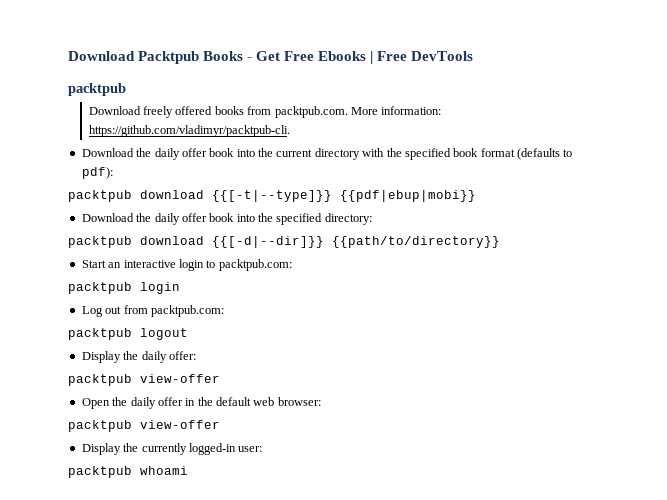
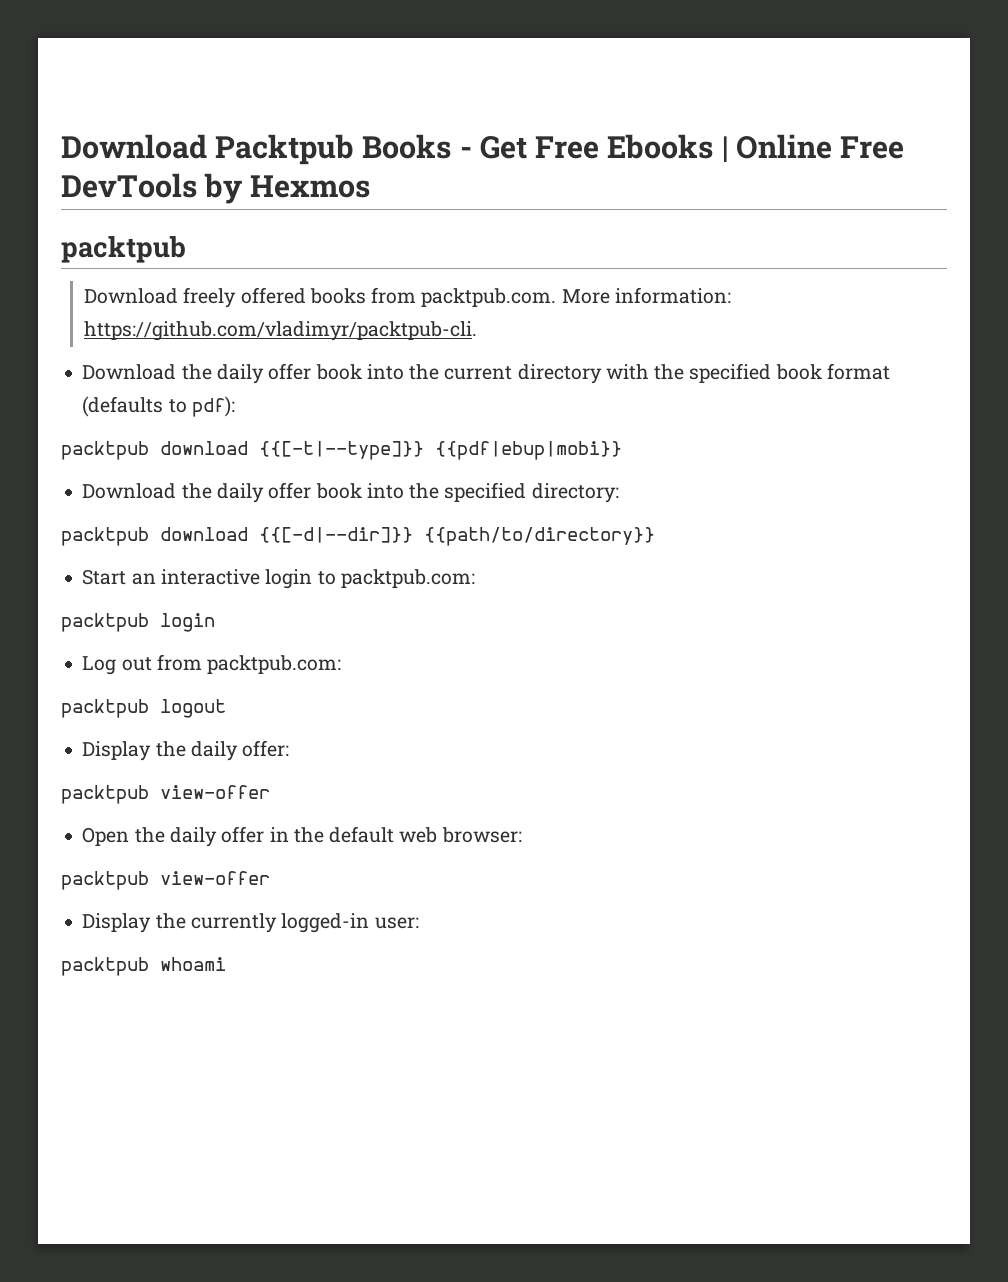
- Download Packtpub Books - Get Free Ebooks | Free DevTools
+ Download Packtpub Books - Get Free Ebooks | Online Free DevTools by Hexmos

